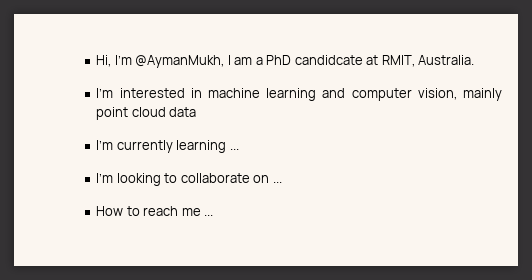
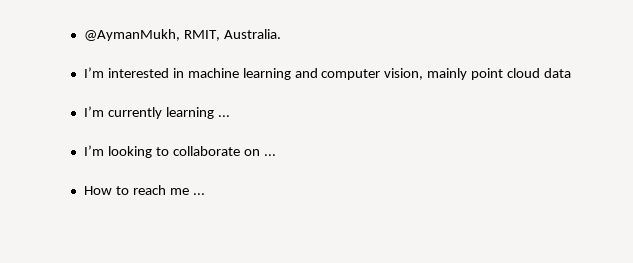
- Hi, I’m @AymanMukh, I am a PhD candidcate at RMIT, Australia.
+ @AymanMukh, RMIT, Australia.

